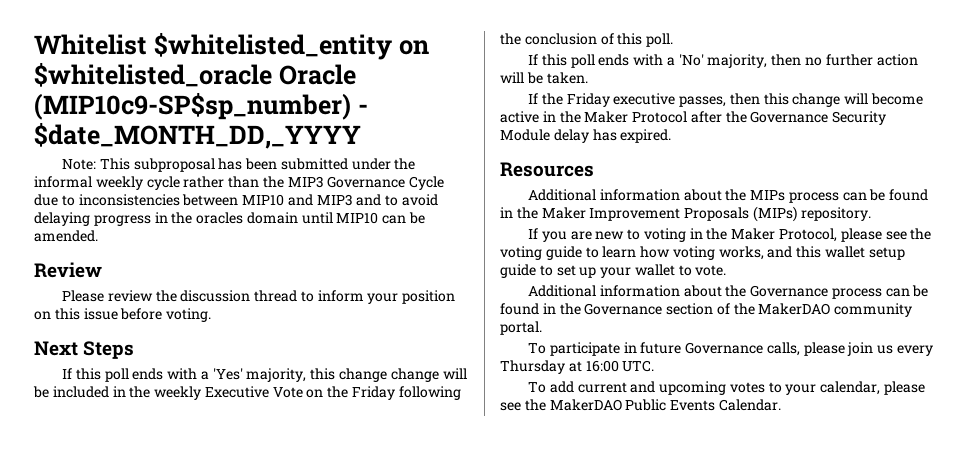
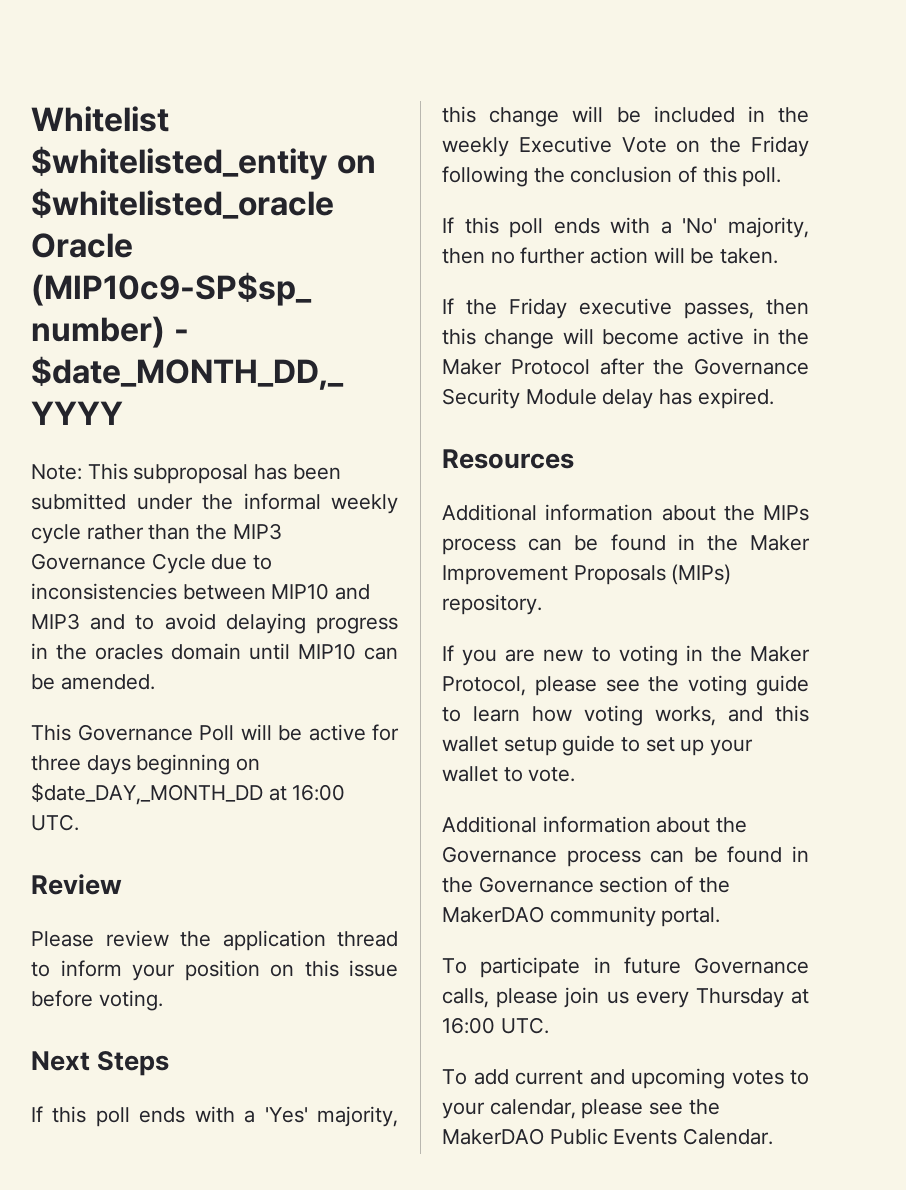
+ This Governance Poll will be active for three days beginning on $date_DAY,_MONTH_DD at 16:00 UTC.
- Please review the discussion thread to inform your position on this issue before voting.
+ Please review the application thread to inform your position on this issue before voting.
- If this poll ends with a 'Yes' majority, this change change will be included in the weekly Executive Vote on the Friday following the conclusion of this poll.
+ If this poll ends with a 'Yes' majority, this change will be included in the weekly Executive Vote on the Friday following the conclusion of this poll.

